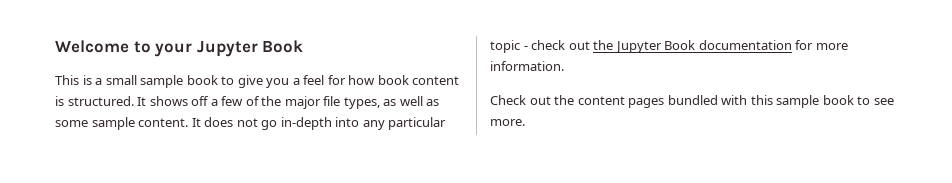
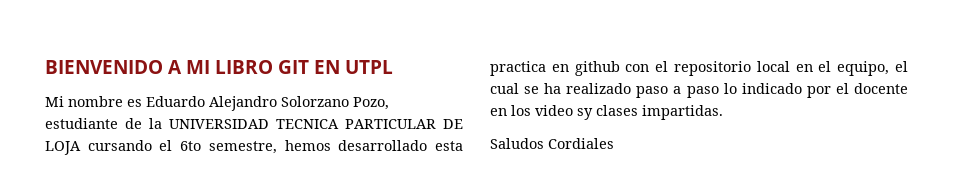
- Welcome to your Jupyter Book
- This is a small sample book to give you a feel for how book content is structured. It shows off a few of the major file types, as well as some sample content. It does not go in-depth into any particular topic - check out the Jupyter Book documentation for more information.
- Check out the content pages bundled with this sample book to see more.
+ BIENVENIDO A MI LIBRO GIT EN UTPL
+ Mi nombre es Eduardo Alejandro Solorzano Pozo, estudiante de la UNIVERSIDAD TECNICA PARTICULAR DE LOJA cursando el 6to semestre, hemos desarrollado esta practica en github con el repositorio local en el equipo, el cual se ha realizado paso a paso lo indicado por el docente en los video sy clases impartidas.
+ Saludos Cordiales

